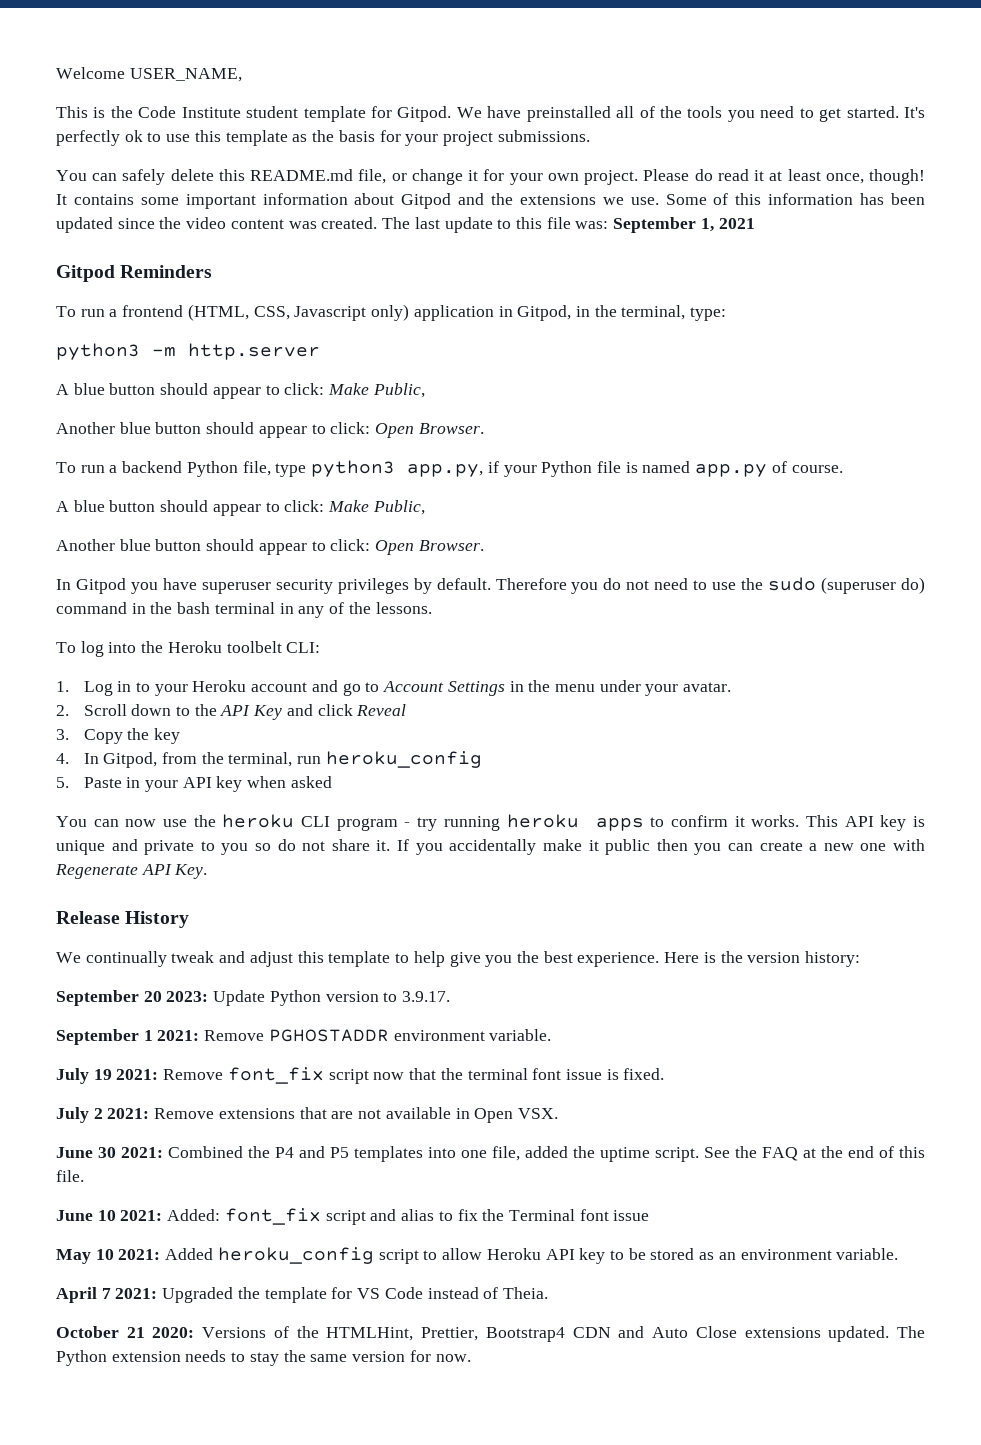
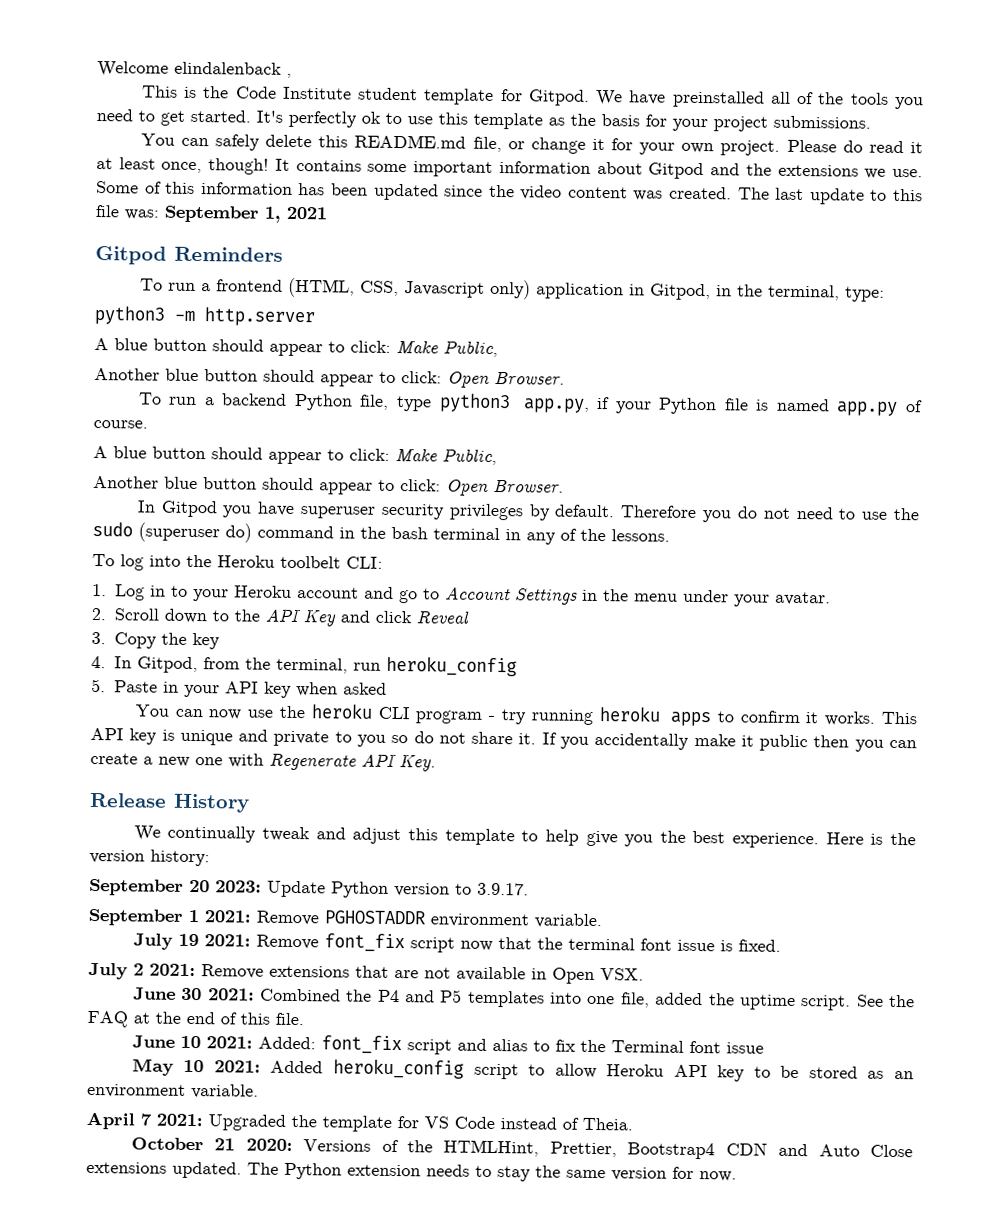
- Welcome USER_NAME,
+ Welcome elindalenback ,

